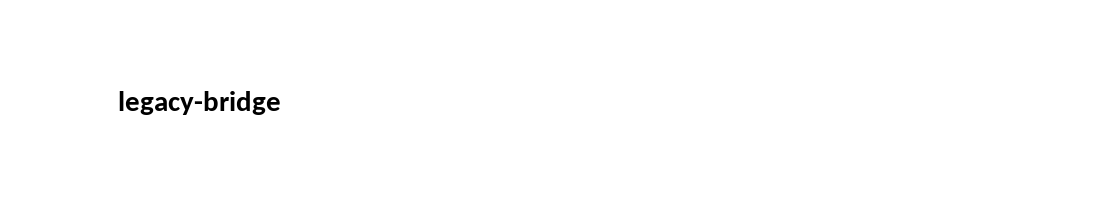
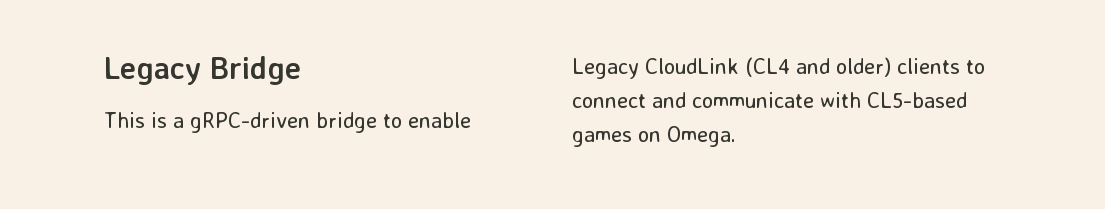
- legacy-bridge
+ Legacy Bridge
+ This is a gRPC-driven bridge to enable Legacy CloudLink (CL4 and older) clients to connect and communicate with CL5-based games on Omega.

